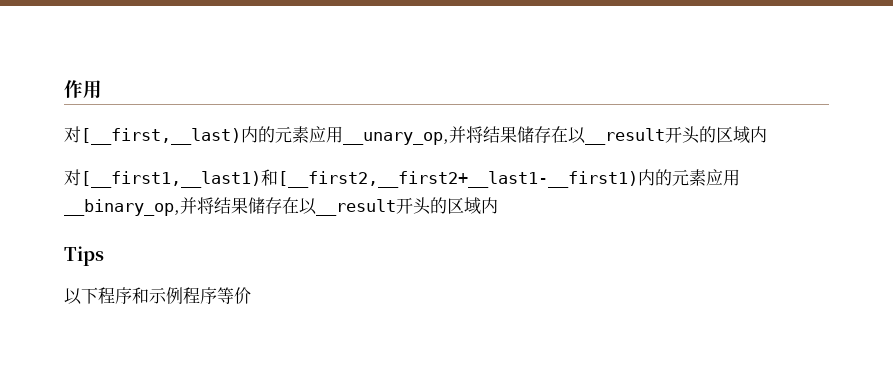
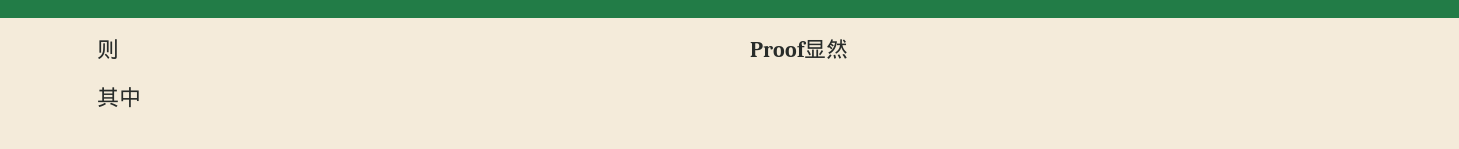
- 作用
- 对[__first,__last)内的元素应用__unary_op,并将结果储存在以__result开头的区域内
- 对[__first1,__last1)和[__first2,__first2+__last1-__first1)内的元素应用__binary_op,并将结果储存在以__result开头的区域内
- Tips
- 以下程序和示例程序等价
+ 则
+ 其中
+ Proof显然

